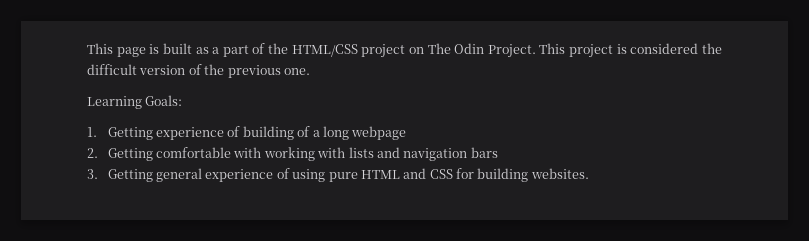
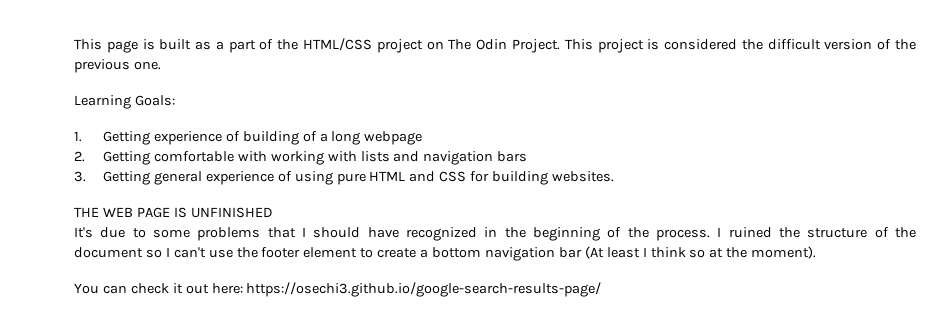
+ THE WEB PAGE IS UNFINISHED
+ It's due to some problems that I should have recognized in the beginning of the process. I ruined the structure of the document so I can't use the footer element to create a bottom navigation bar (At least I think so at the moment).
+ You can check it out here: https://osechi3.github.io/google-search-results-page/

